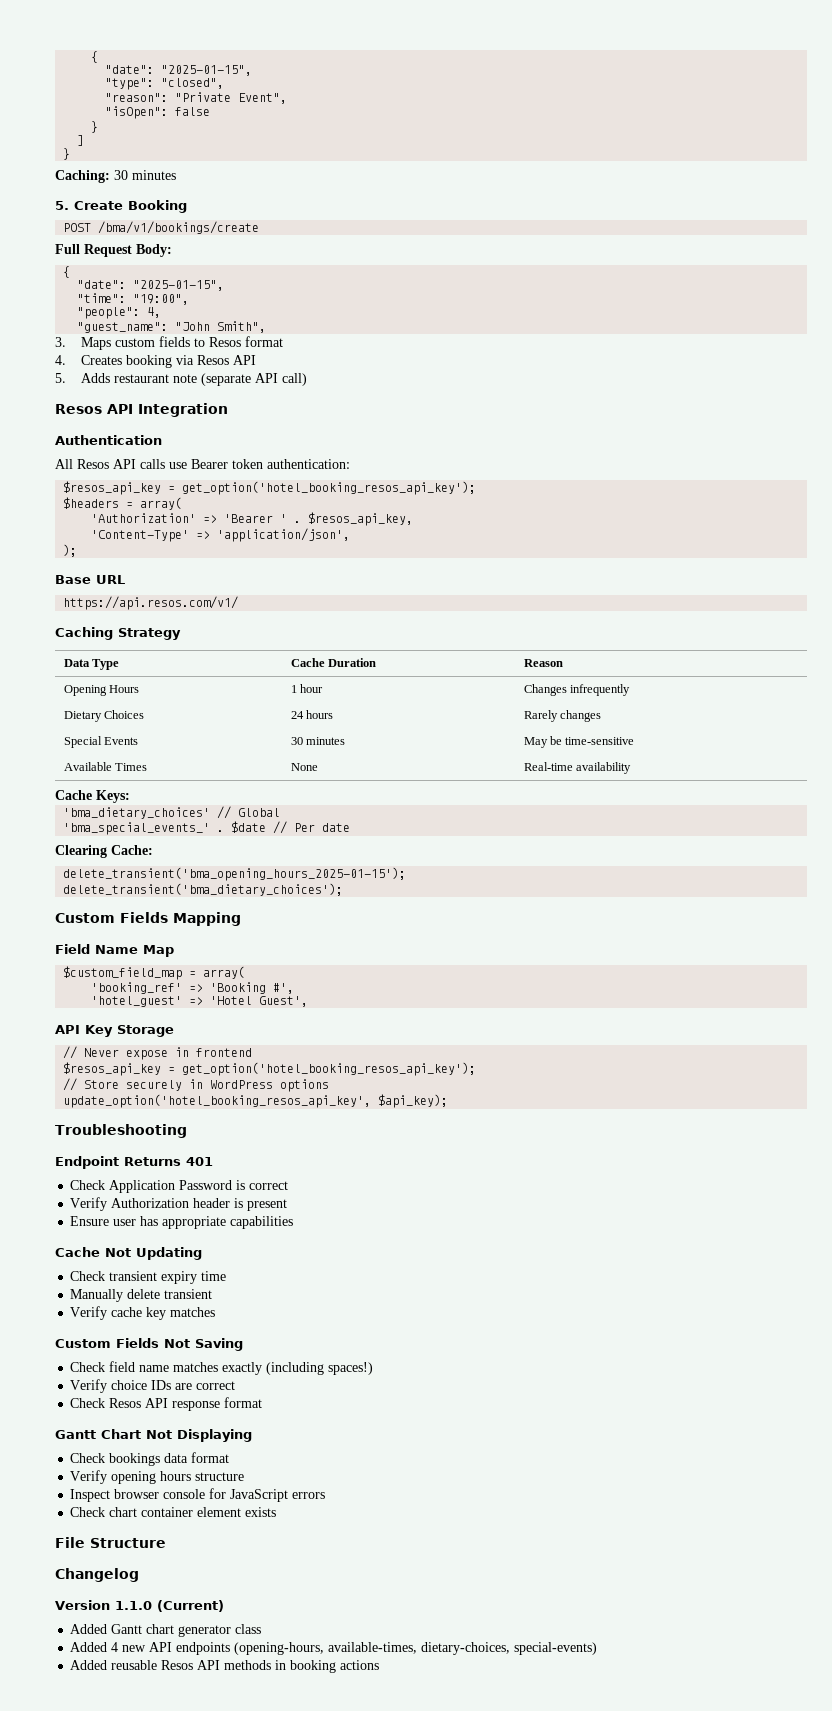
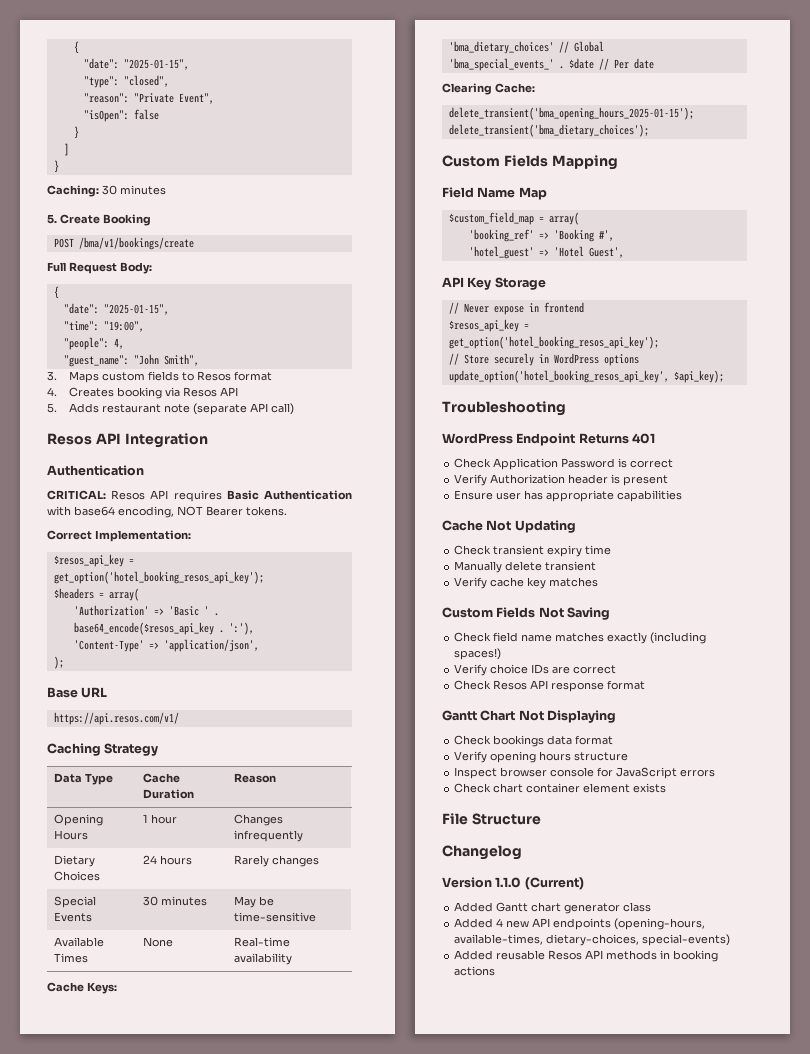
- All Resos API calls use Bearer token authentication:
+ CRITICAL: Resos API requires Basic Authentication with base64 encoding, NOT Bearer tokens.
+ Correct Implementation:
- 'Authorization' => 'Bearer ' . $resos_api_key,
+ 'Authorization' => 'Basic ' . base64_encode($resos_api_key . ':'),
- Endpoint Returns 401
+ WordPress Endpoint Returns 401

